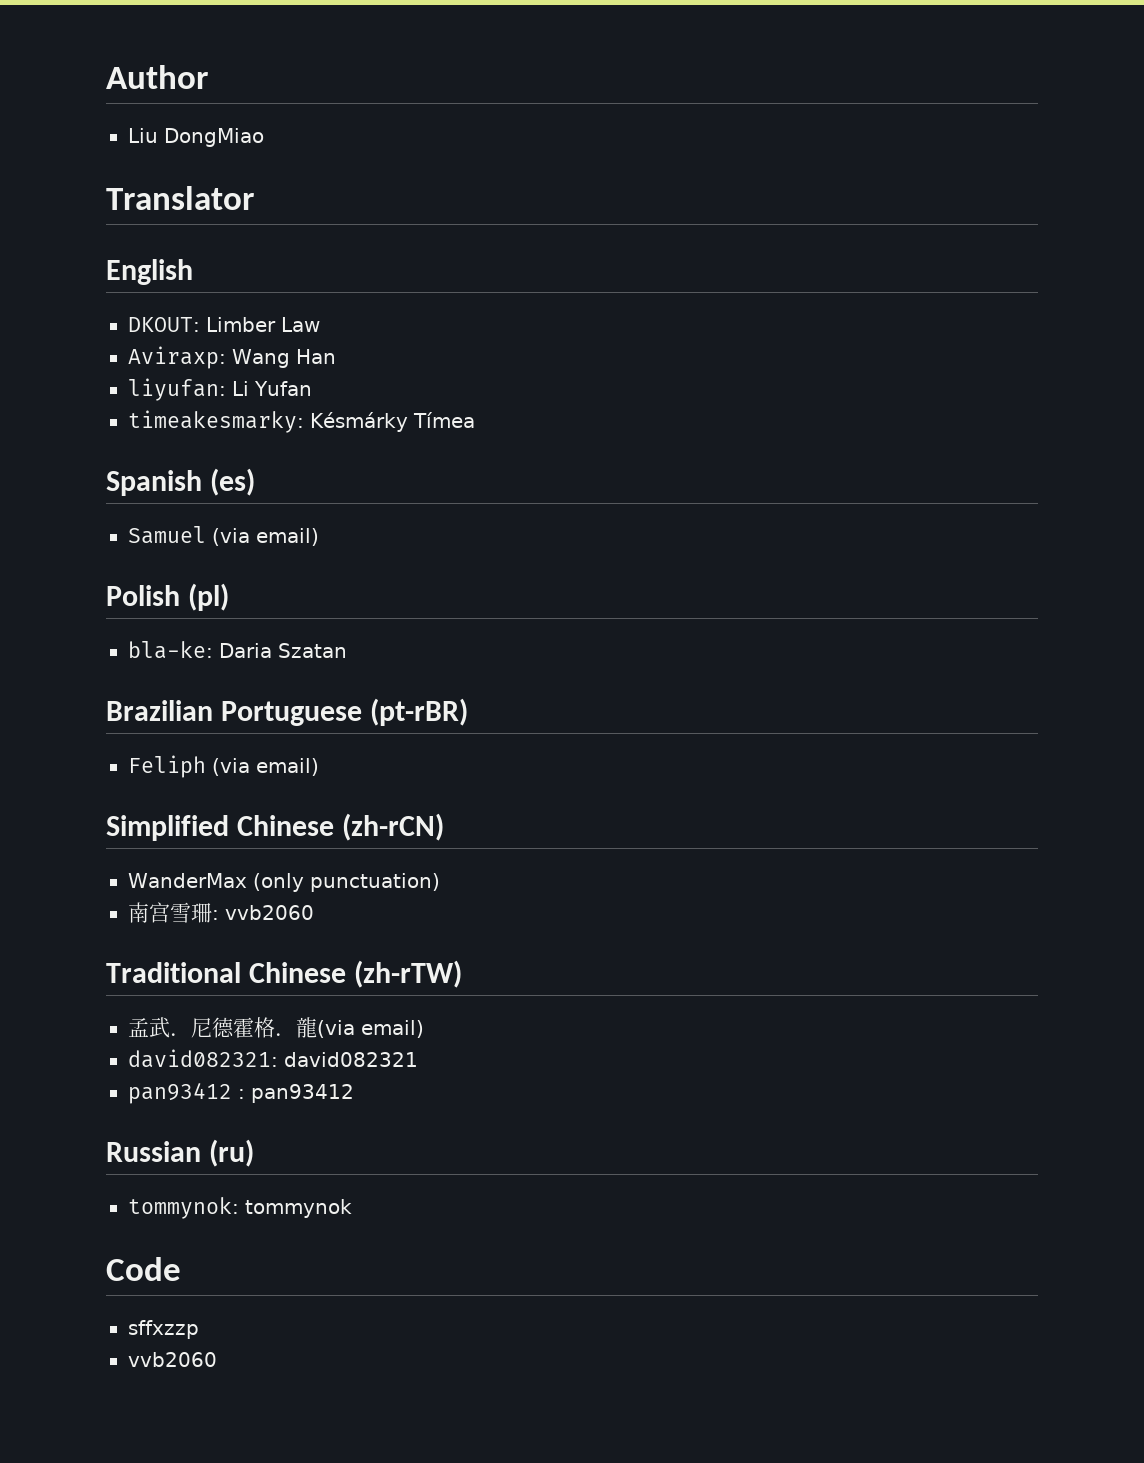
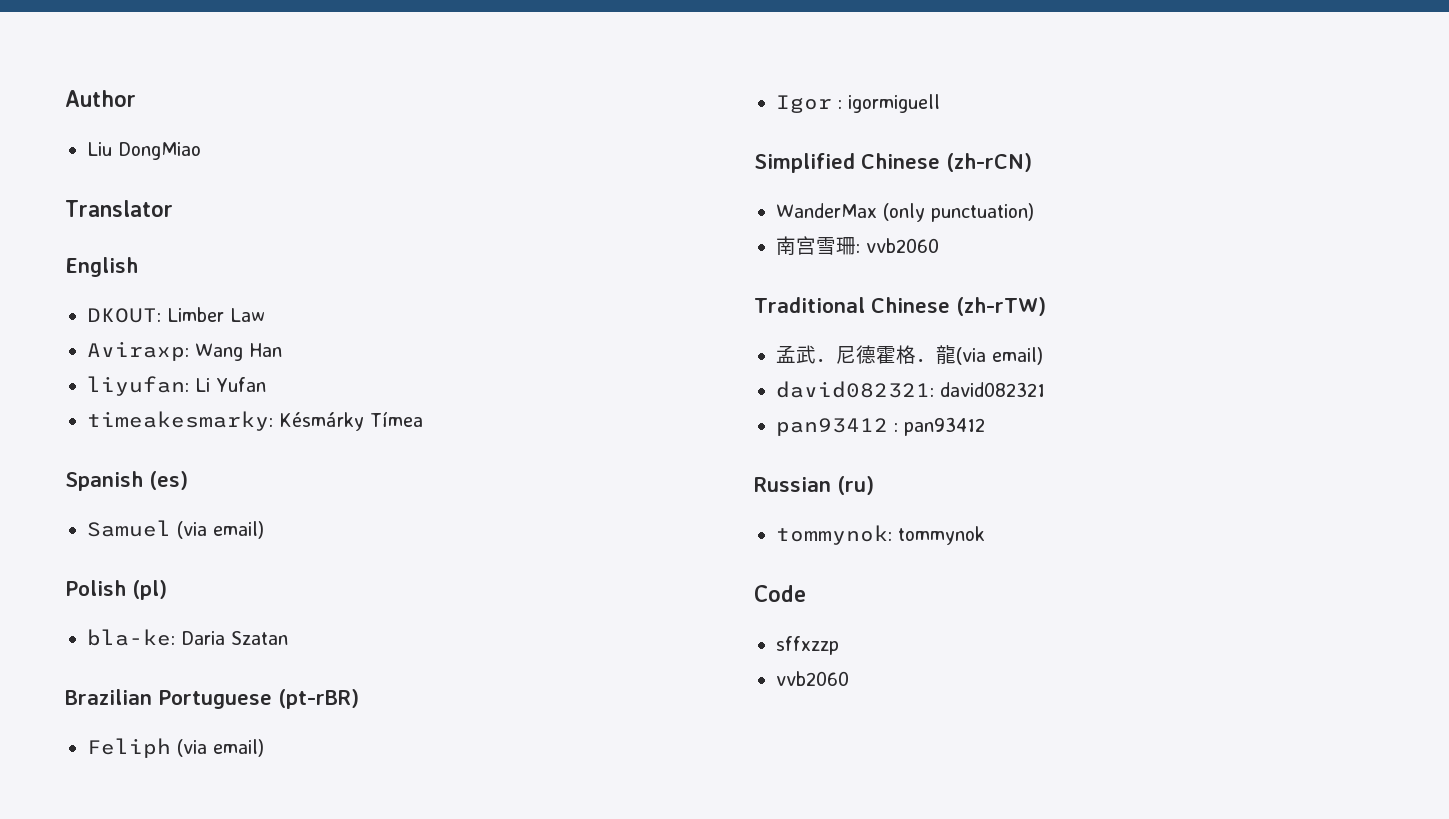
+ Igor : igormiguell

